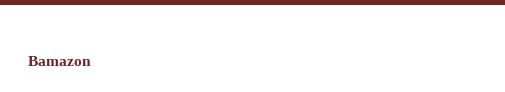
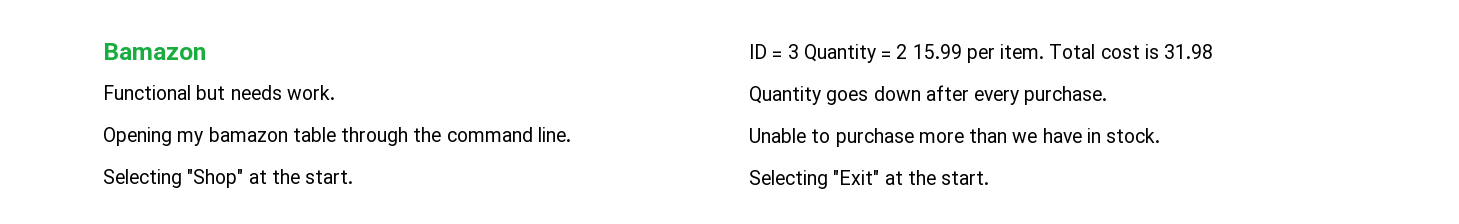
+ Functional but needs work.
+ Opening my bamazon table through the command line.
+ Selecting "Shop" at the start.
+ ID = 3 Quantity = 2 15.99 per item. Total cost is 31.98
+ Quantity goes down after every purchase.
+ Unable to purchase more than we have in stock.
+ Selecting "Exit" at the start.

